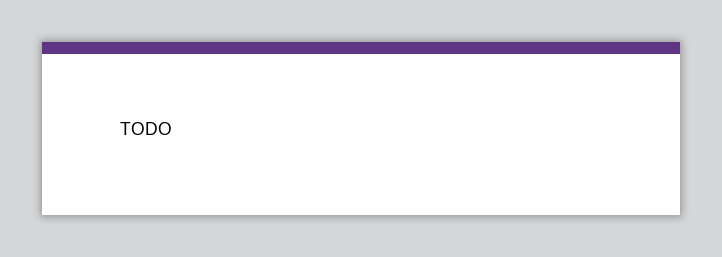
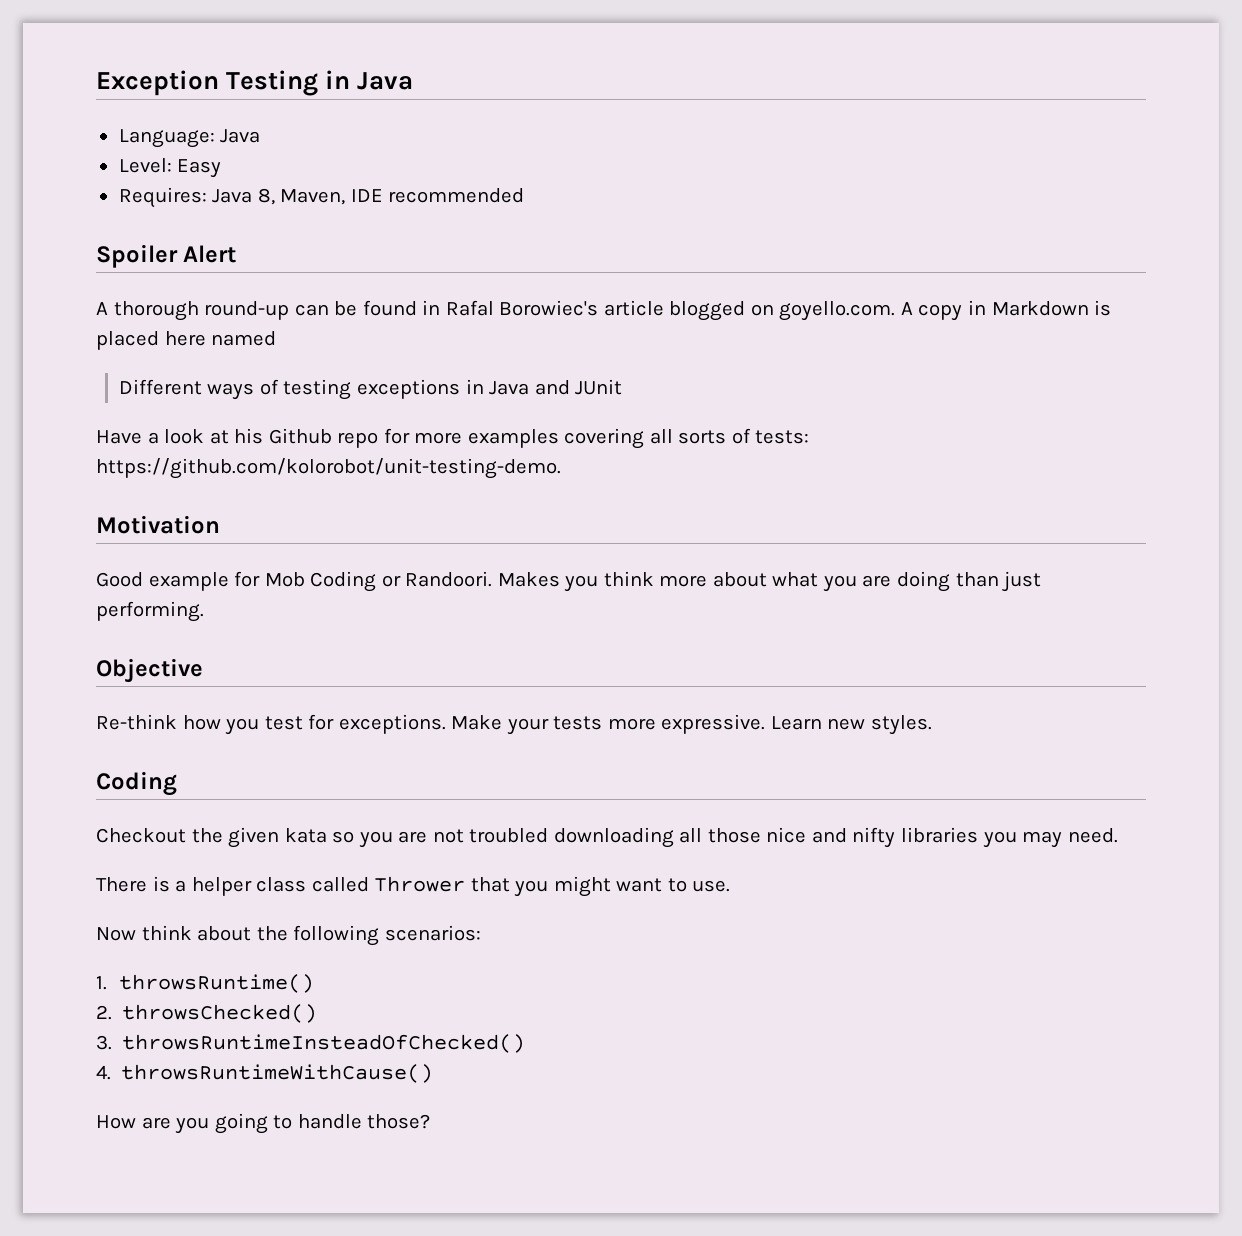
- TODO
+ Exception Testing in Java
+ Language: Java
+ Level: Easy
+ Requires: Java 8, Maven, IDE recommended
+ Spoiler Alert
+ A thorough round-up can be found in Rafal Borowiec's article blogged on goyello.com. A copy in Markdown is placed here named
+ Different ways of testing exceptions in Java and JUnit
+ Have a look at his Github repo for more examples covering all sorts of tests: https://github.com/kolorobot/unit-testing-demo.
+ Motivation
+ Good example for Mob Coding or Randoori. Makes you think more about what you are doing than just performing.
+ Objective
+ Re-think how you test for exceptions. Make your tests more expressive. Learn new styles.
+ Coding
+ Checkout the given kata so you are not troubled downloading all those nice and nifty libraries you may need.
+ There is a helper class called Thrower that you might want to use.
+ Now think about the following scenarios:
+ 1. throwsRuntime()
+ 2. throwsChecked()
+ 3. throwsRuntimeInsteadOfChecked()
+ 4. throwsRuntimeWithCause()
+ How are you going to handle those?

